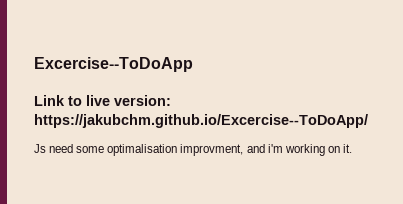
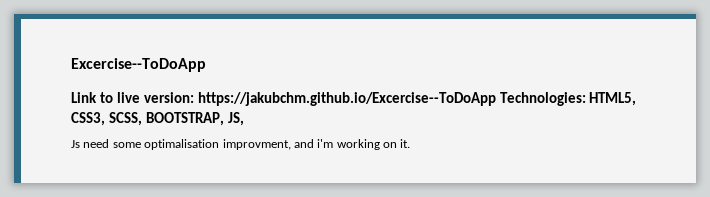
- Link to live version: https://jakubchm.github.io/Excercise--ToDoApp/
+ Link to live version: https://jakubchm.github.io/Excercise--ToDoApp Technologies: HTML5, CSS3, SCSS, BOOTSTRAP, JS,

